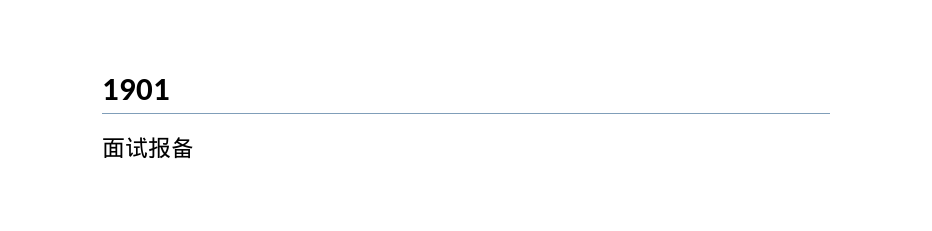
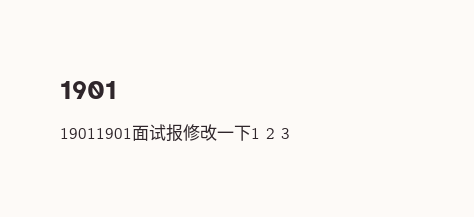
- 面试报备
+ 19011901面试报修改一下1 2 3

